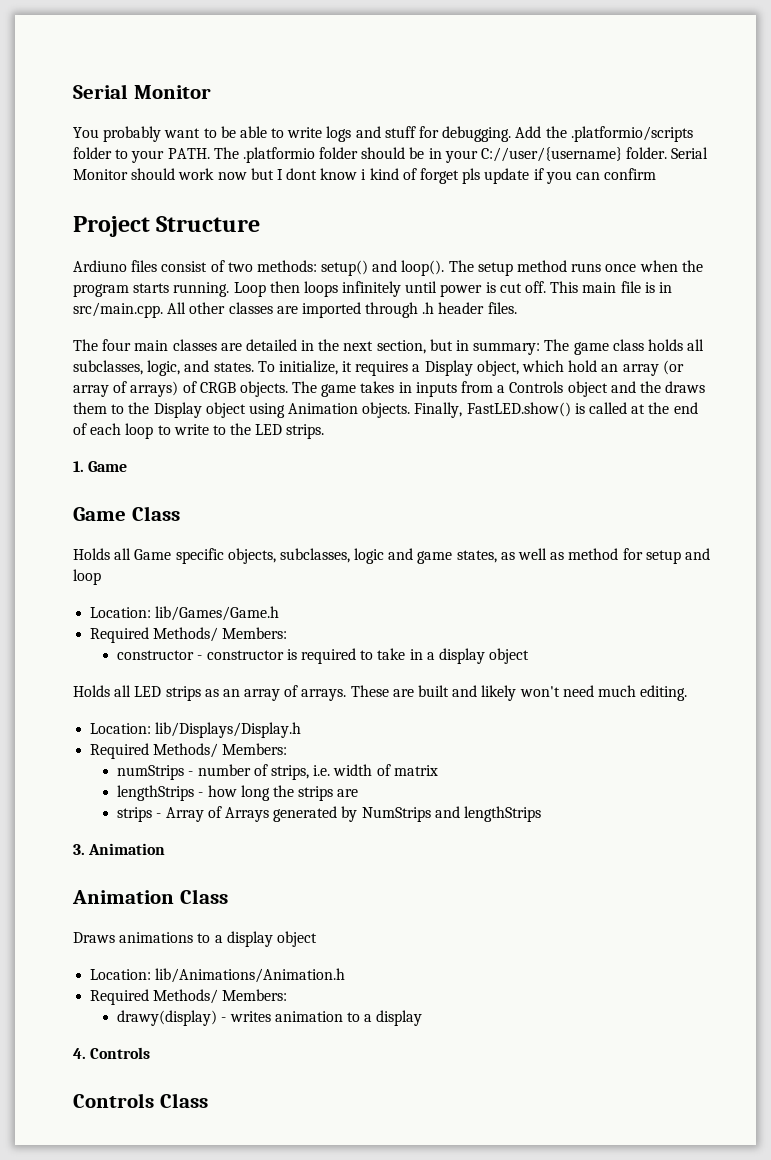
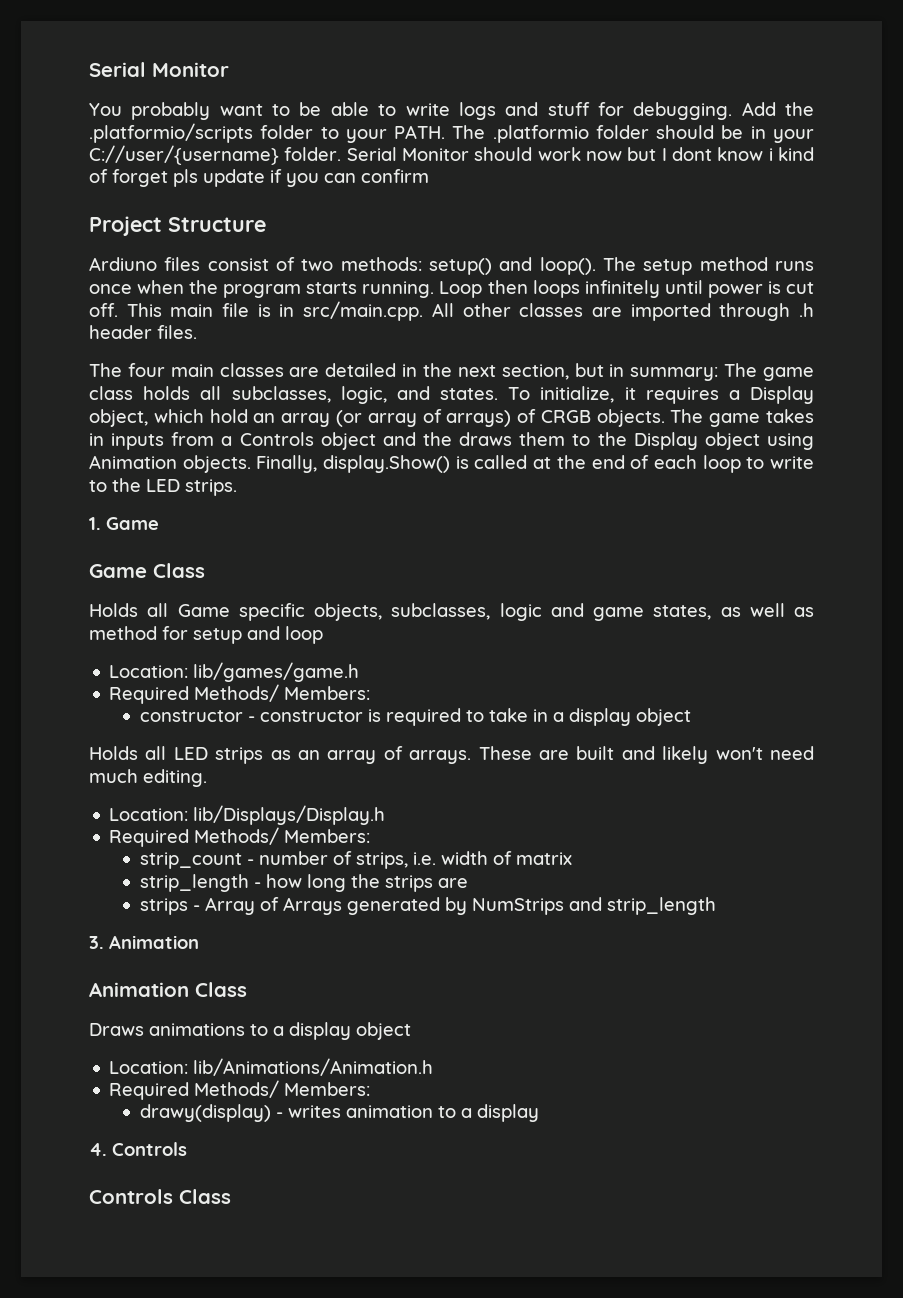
- Finally, FastLED.show() is called at the end of each loop to write to the LED strips.
+ Finally, display.Show() is called at the end of each loop to write to the LED strips.
- Location: lib/Games/Game.h
+ Location: lib/games/game.h
- numStrips - number of strips, i.e. width of matrix
+ strip_count - number of strips, i.e. width of matrix
- lengthStrips - how long the strips are
+ strip_length - how long the strips are
- strips - Array of Arrays generated by NumStrips and lengthStrips
+ strips - Array of Arrays generated by NumStrips and strip_length

